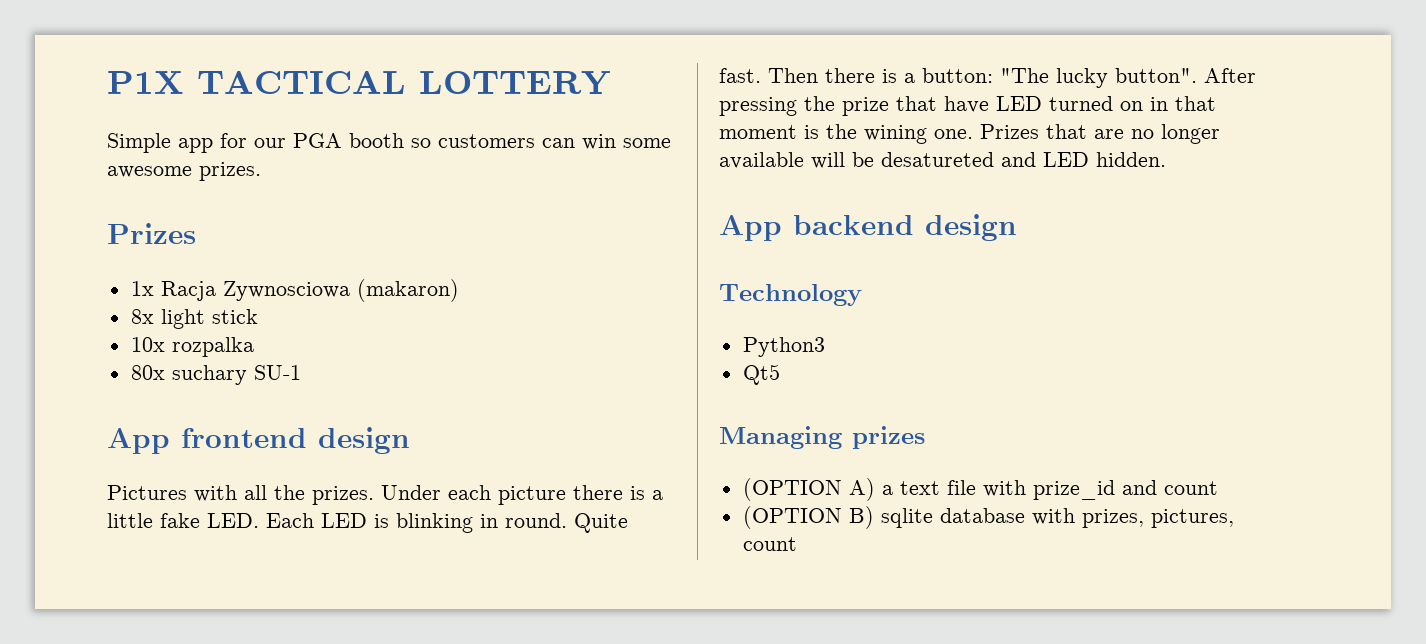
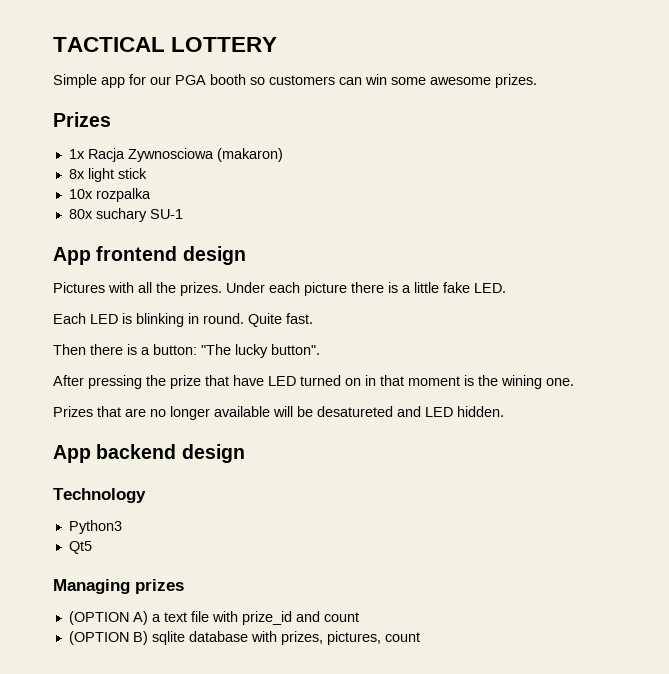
- P1X TACTICAL LOTTERY
+ TACTICAL LOTTERY
- Under each picture there is a little fake LED. Each LED is blinking in round.
+ Under each picture there is a little fake LED.
+ Each LED is blinking in round.
- Quite fast. Then there is a button: "The lucky button". After pressing the prize that have LED turned on in that moment is the wining one. Prizes that are no longer available will be desatureted and LED hidden.
+ Quite fast.
+ Then there is a button: "The lucky button".
+ After pressing the prize that have LED turned on in that moment is the wining one.
+ Prizes that are no longer available will be desatureted and LED hidden.

